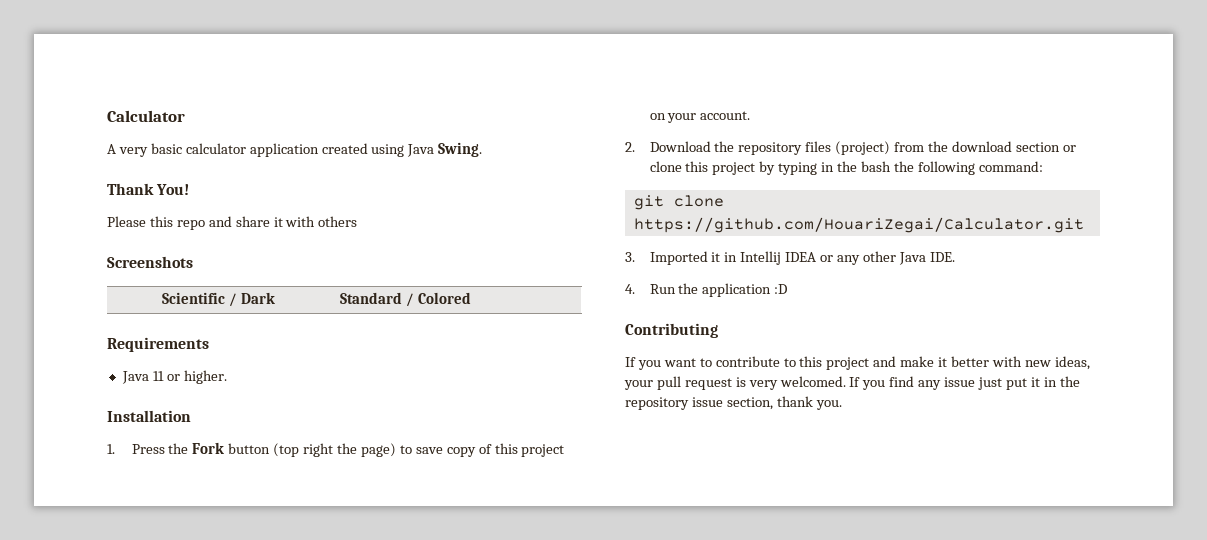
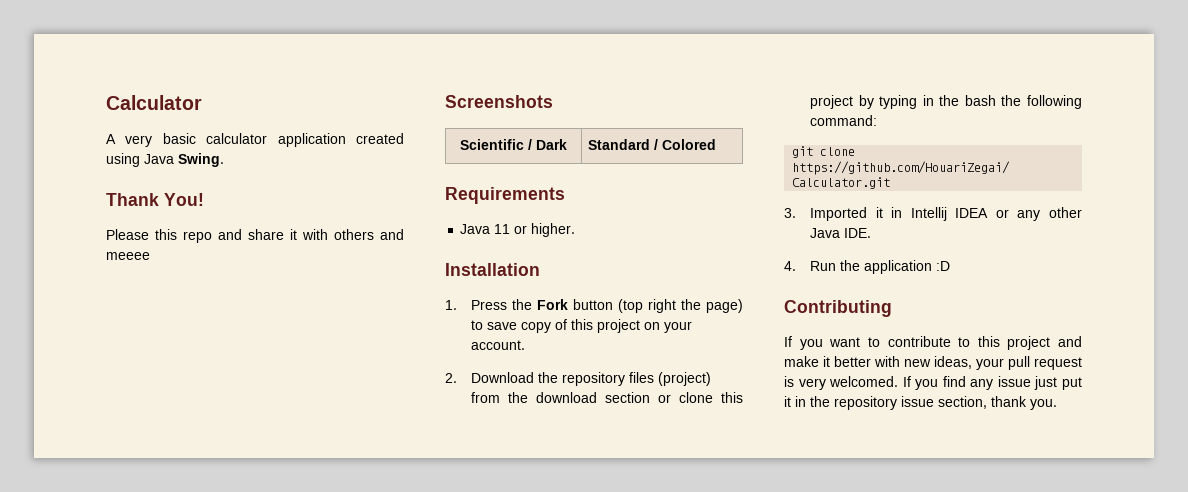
- Please this repo and share it with others
+ Please this repo and share it with others and meeee

